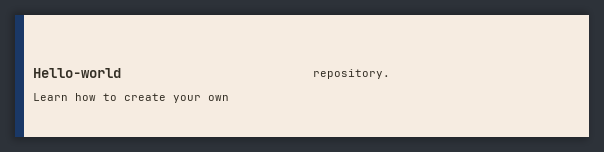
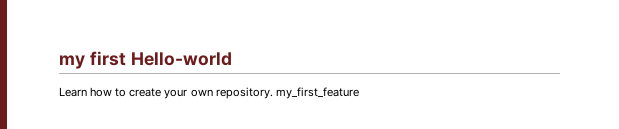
- Hello-world
+ my first Hello-world
- Learn how to create your own repository.
+ Learn how to create your own repository. my_first_feature

